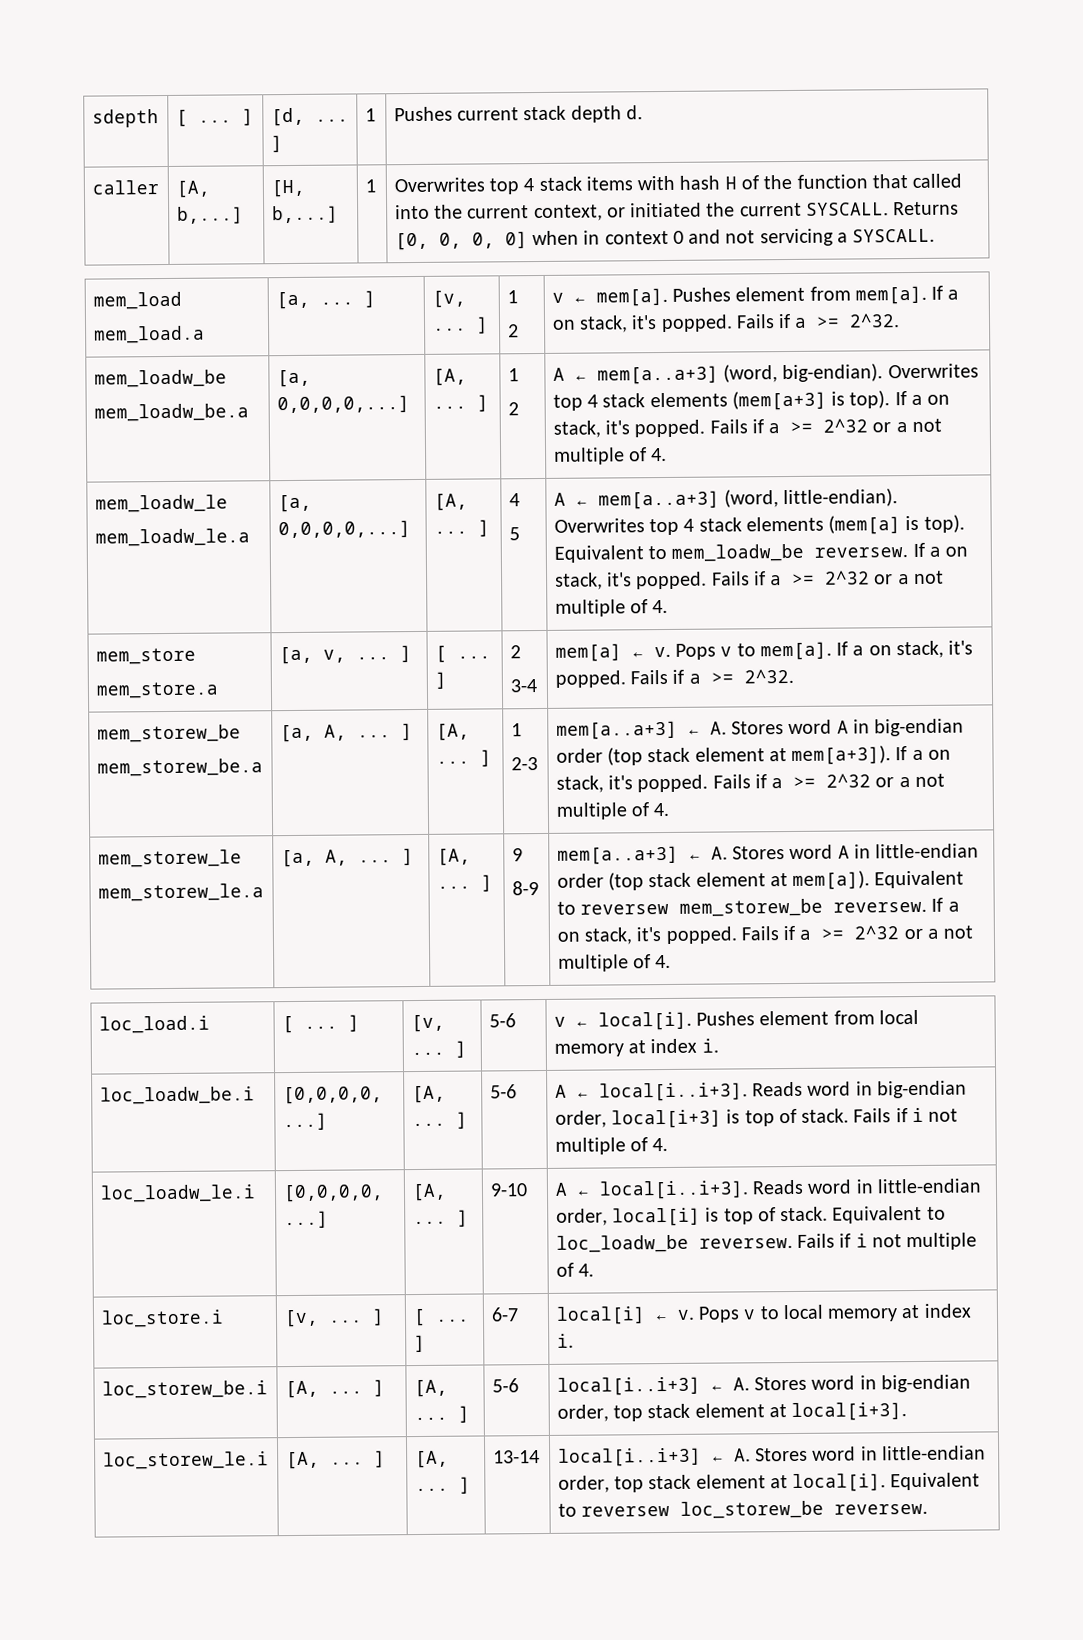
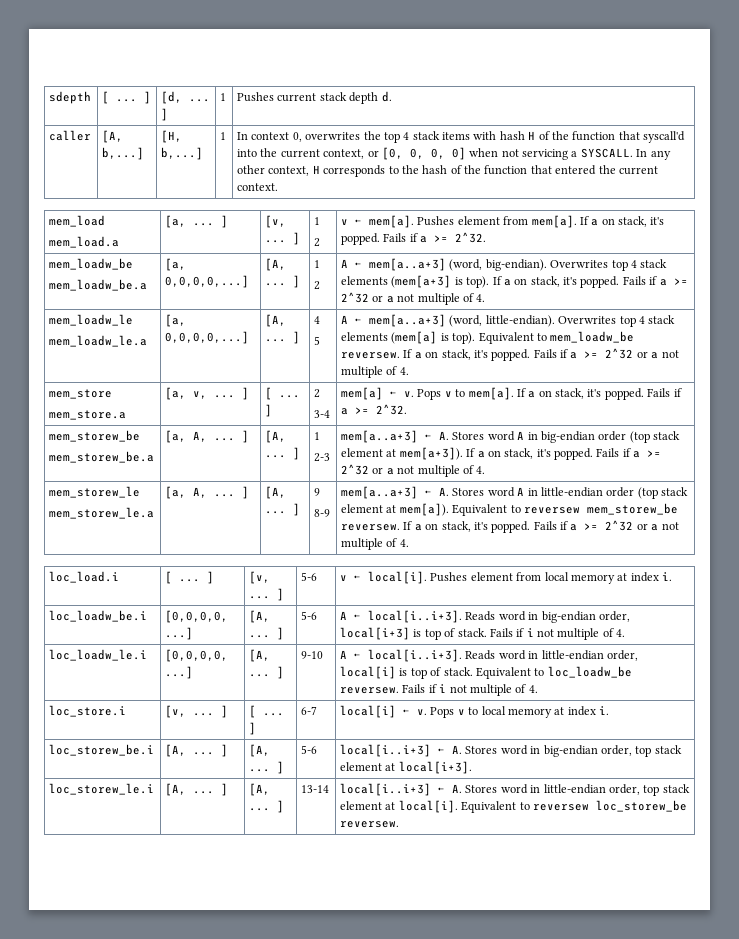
- Overwrites top 4 stack items with hash H of the function that called into the current context, or initiated the current SYSCALL. Returns [0, 0, 0, 0] when in context 0 and not servicing a SYSCALL.
+ In context 0, overwrites the top 4 stack items with hash H of the function that syscall'd into the current context, or [0, 0, 0, 0] when not servicing a SYSCALL. In any other context, H corresponds to the hash of the function that entered the current context.

